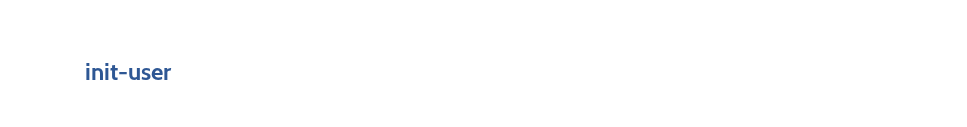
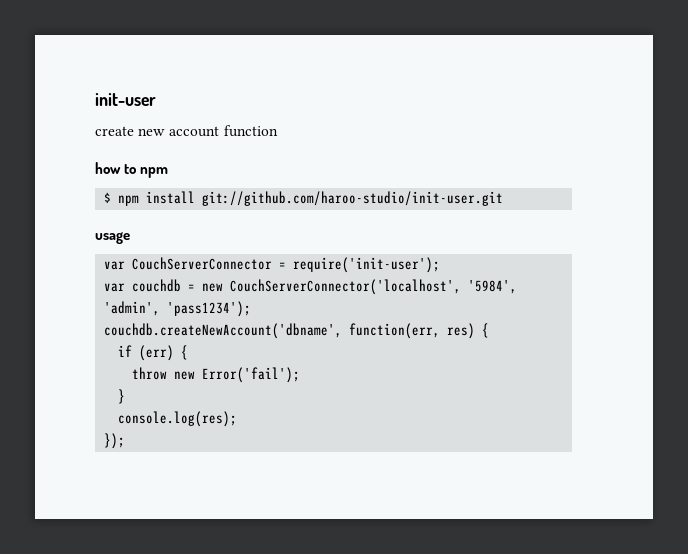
+ create new account function
+ how to npm
+ $ npm install git://github.com/haroo-studio/init-user.git
+ usage
+ var CouchServerConnector = require('init-user');
+ var couchdb = new CouchServerConnector('localhost', '5984', 'admin', 'pass1234');
+ couchdb.createNewAccount('dbname', function(err, res) {
+ if (err) {
+ throw new Error('fail');
+ }
+ console.log(res);
+ });

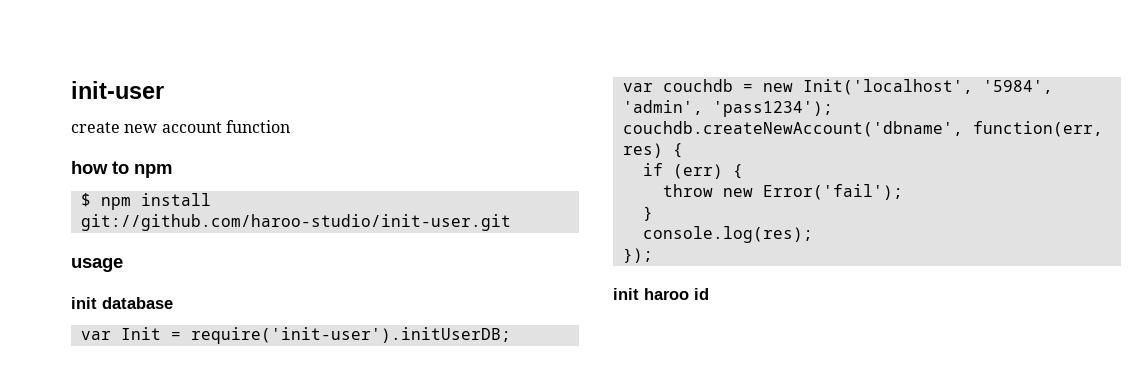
- var CouchServerConnector = require('init-user');
+ init database
+ var Init = require('init-user').initUserDB;
- var couchdb = new CouchServerConnector('localhost', '5984', 'admin', 'pass1234');
+ var couchdb = new Init('localhost', '5984', 'admin', 'pass1234');
+ init haroo id

